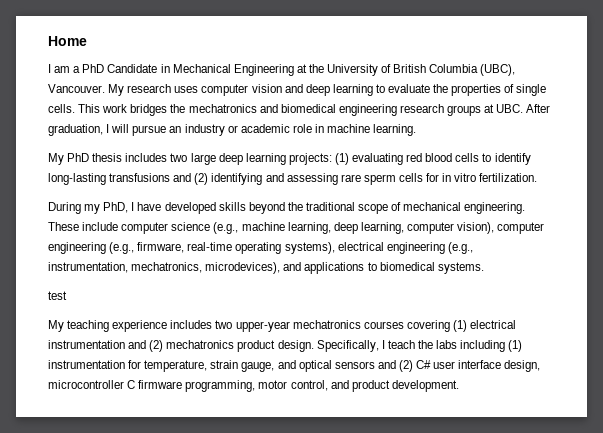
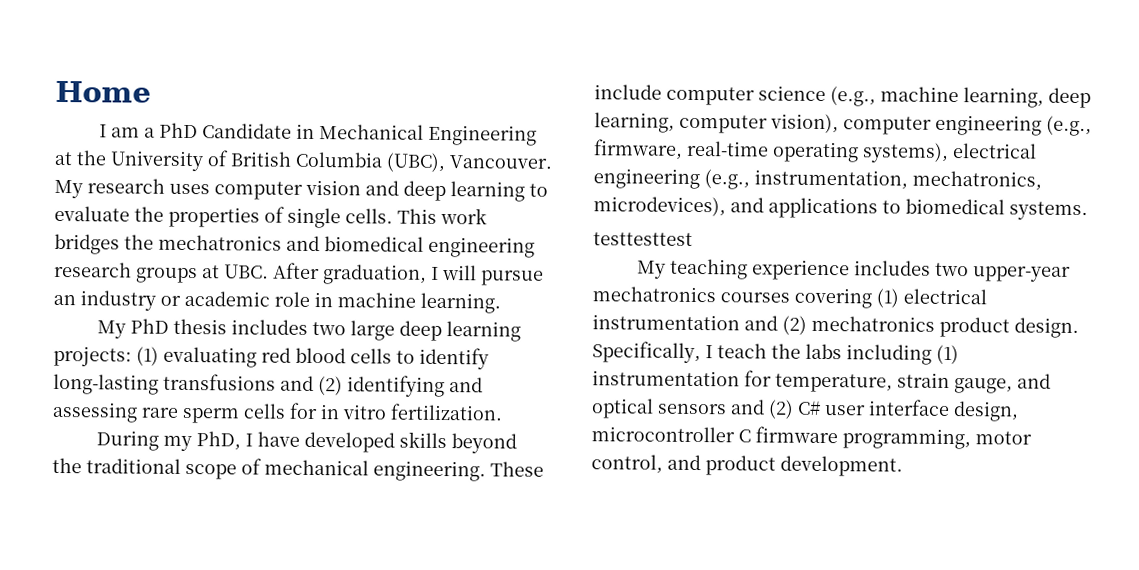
- test
+ testtesttest

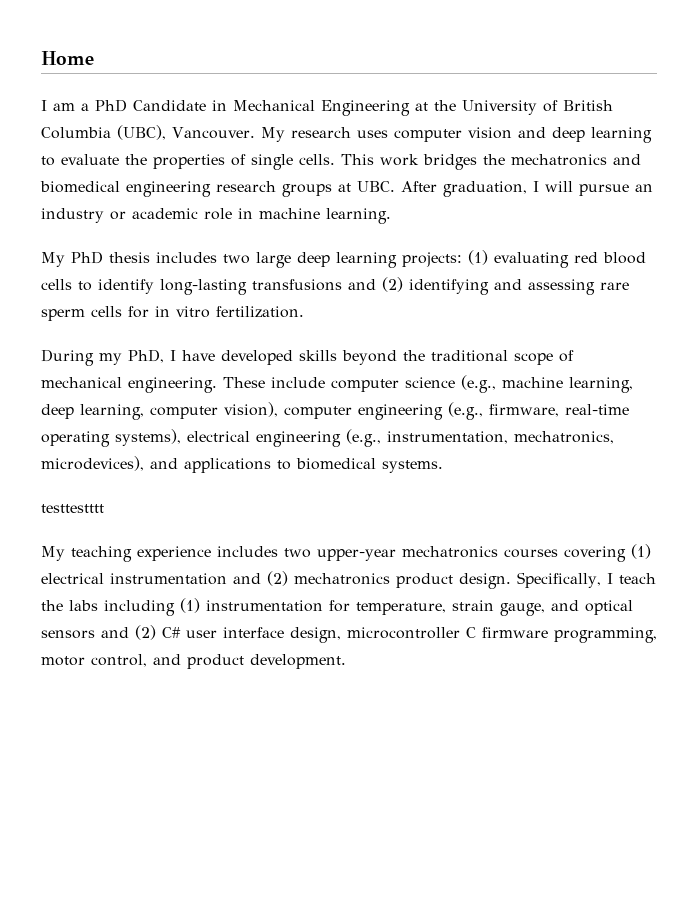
- testtesttest
+ testtestttt

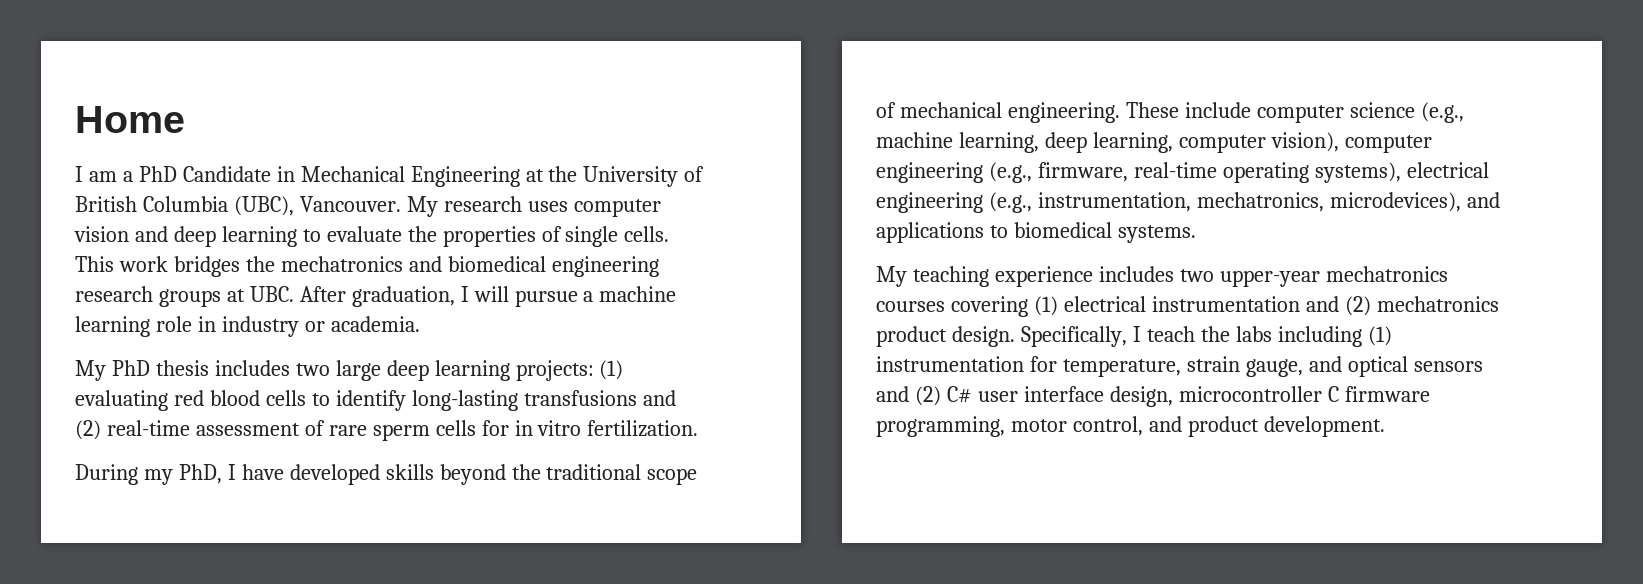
- This work bridges the mechatronics and biomedical engineering research groups at UBC. After graduation, I will pursue an industry or academic role in machine learning.
+ This work bridges the mechatronics and biomedical engineering research groups at UBC. After graduation, I will pursue a machine learning role in industry or academia.
- My PhD thesis includes two large deep learning projects: (1) evaluating red blood cells to identify long-lasting transfusions and (2) identifying and assessing rare sperm cells for in vitro fertilization.
+ My PhD thesis includes two large deep learning projects: (1) evaluating red blood cells to identify long-lasting transfusions and (2) real-time assessment of rare sperm cells for in vitro fertilization.
- testtestttt

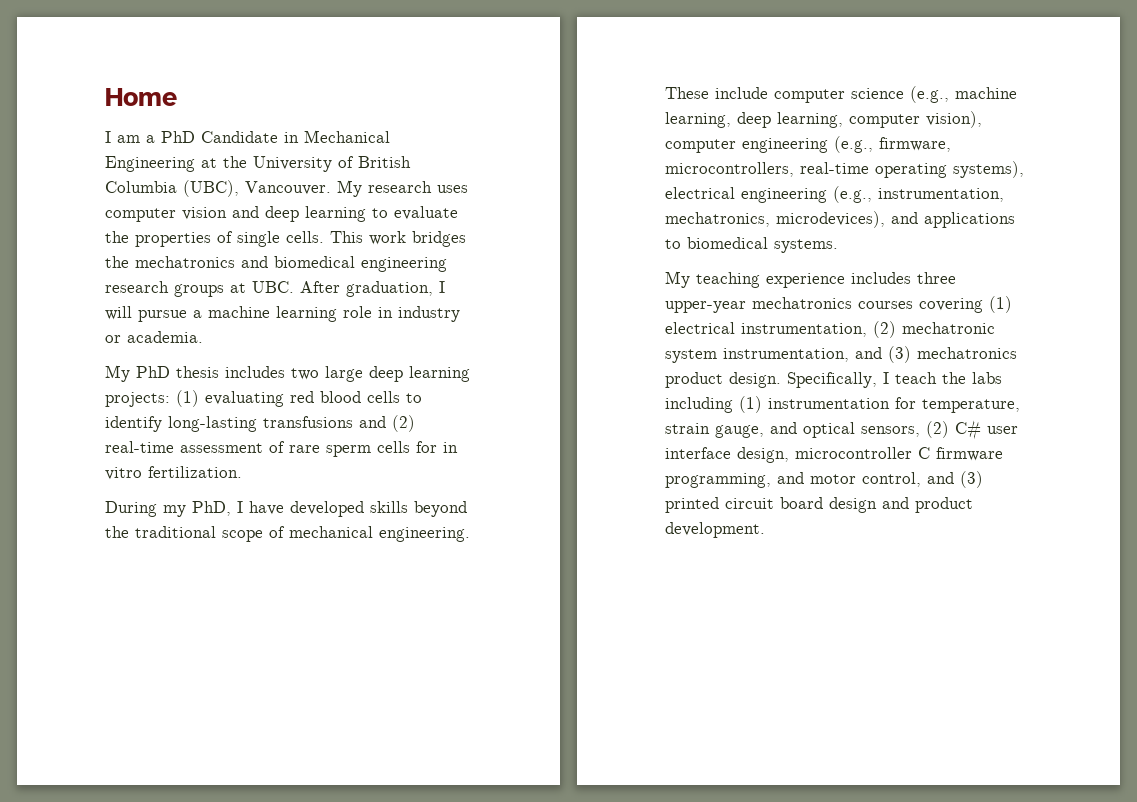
- These include computer science (e.g., machine learning, deep learning, computer vision), computer engineering (e.g., firmware, real-time operating systems), electrical engineering (e.g., instrumentation, mechatronics, microdevices), and applications to biomedical systems.
+ These include computer science (e.g., machine learning, deep learning, computer vision), computer engineering (e.g., firmware, microcontrollers, real-time operating systems), electrical engineering (e.g., instrumentation, mechatronics, microdevices), and applications to biomedical systems.
- My teaching experience includes two upper-year mechatronics courses covering (1) electrical instrumentation and (2) mechatronics product design.
+ My teaching experience includes three upper-year mechatronics courses covering (1) electrical instrumentation, (2) mechatronic system instrumentation, and (3) mechatronics product design.
- Specifically, I teach the labs including (1) instrumentation for temperature, strain gauge, and optical sensors and (2) C# user interface design, microcontroller C firmware programming, motor control, and product development.
+ Specifically, I teach the labs including (1) instrumentation for temperature, strain gauge, and optical sensors, (2) C# user interface design, microcontroller C firmware programming, and motor control, and (3) printed circuit board design and product development.

